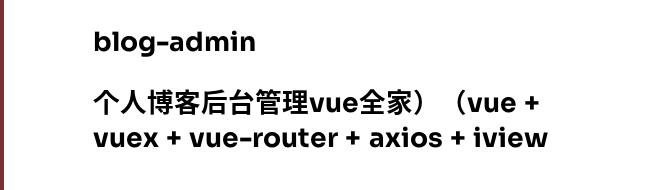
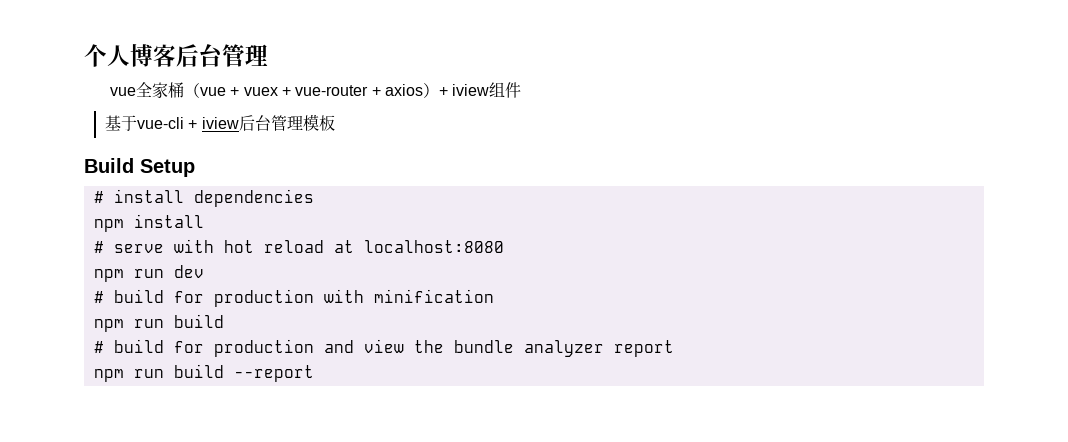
- blog-admin
- 个人博客后台管理vue全家）（vue + vuex + vue-router + axios + iview
+ 个人博客后台管理
+ vue全家桶（vue + vuex + vue-router + axios）+ iview组件
+ 基于vue-cli + iview后台管理模板
+ Build Setup
+ # install dependencies
+ npm install
+ # serve with hot reload at localhost:8080
+ npm run dev
+ # build for production with minification
+ npm run build
+ # build for production and view the bundle analyzer report
+ npm run build --report

